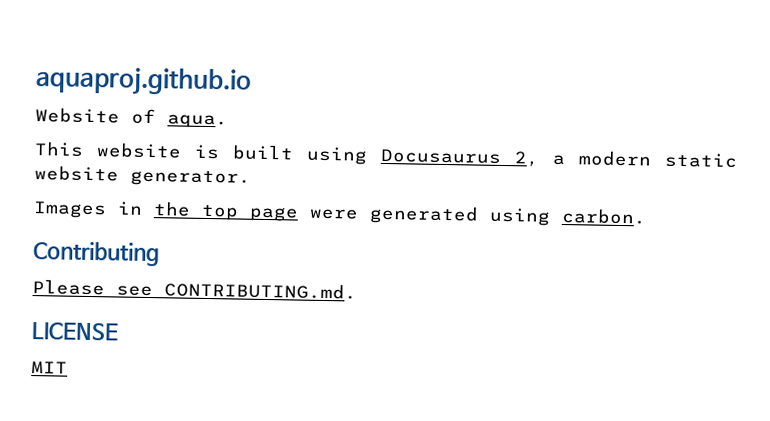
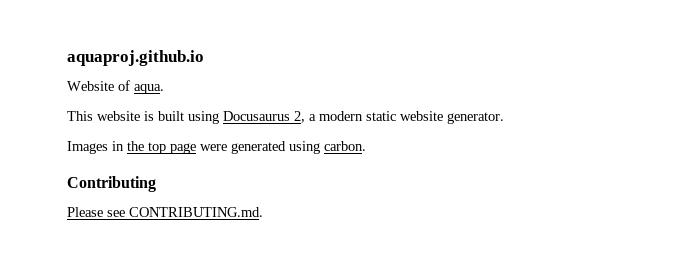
- LICENSE
- MIT

